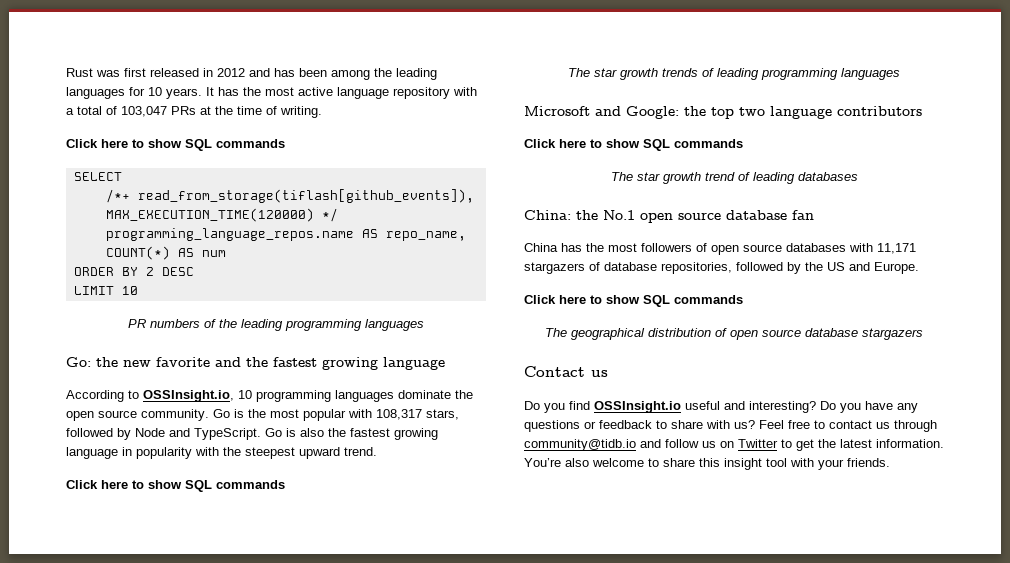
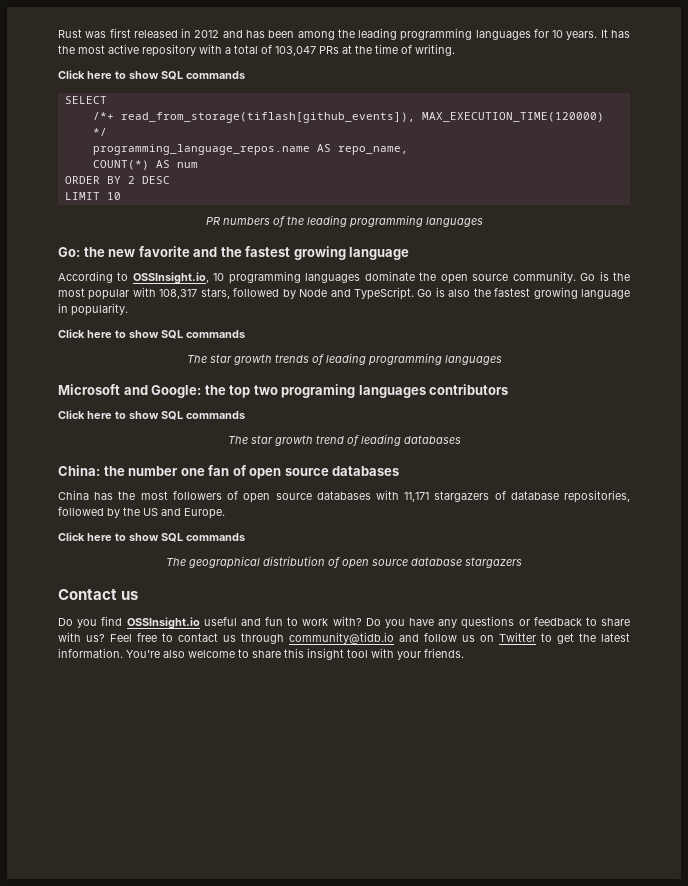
- Rust was first released in 2012 and has been among the leading languages for 10 years.
+ Rust was first released in 2012 and has been among the leading programming languages for 10 years.
- It has the most active language repository with a total of 103,047 PRs at the time of writing.
+ It has the most active repository with a total of 103,047 PRs at the time of writing.
- Go is also the fastest growing language in popularity with the steepest upward trend.
+ Go is also the fastest growing language in popularity.
- Microsoft and Google: the top two language contributors
+ Microsoft and Google: the top two programing languages contributors
- China: the No.1 open source database fan
+ China: the number one fan of open source databases
- Do you find OSSInsight.io useful and interesting?
+ Do you find OSSInsight.io useful and fun to work with?

